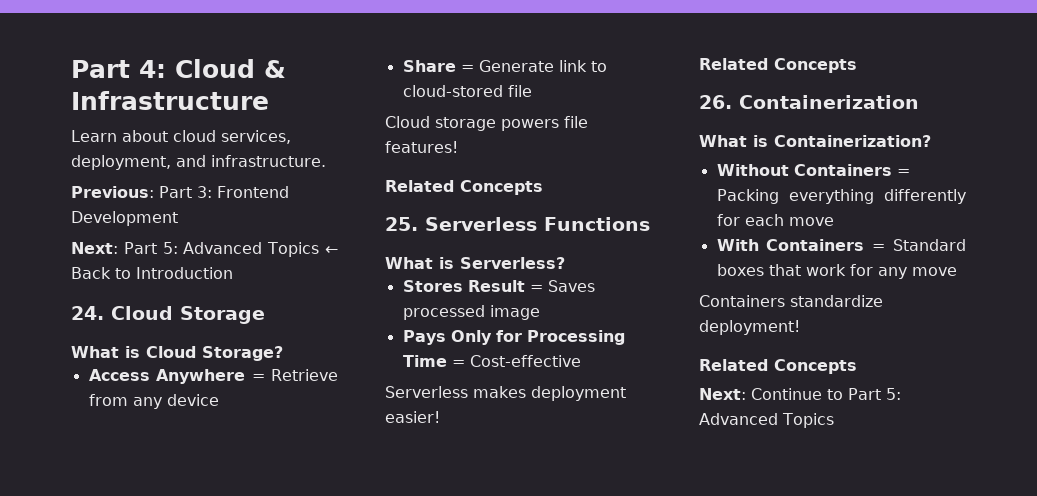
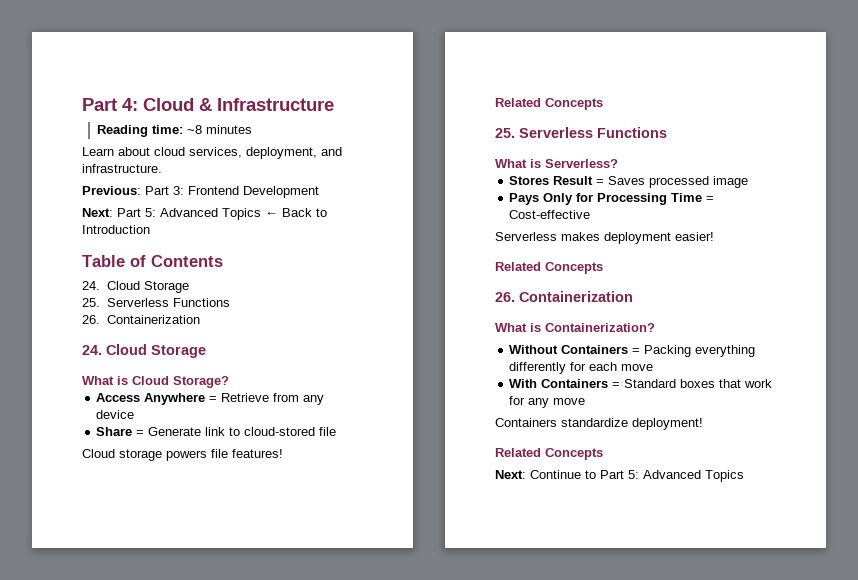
+ Reading time: ~8 minutes
+ Table of Contents
+ 24. Cloud Storage
+ 25. Serverless Functions
+ 26. Containerization

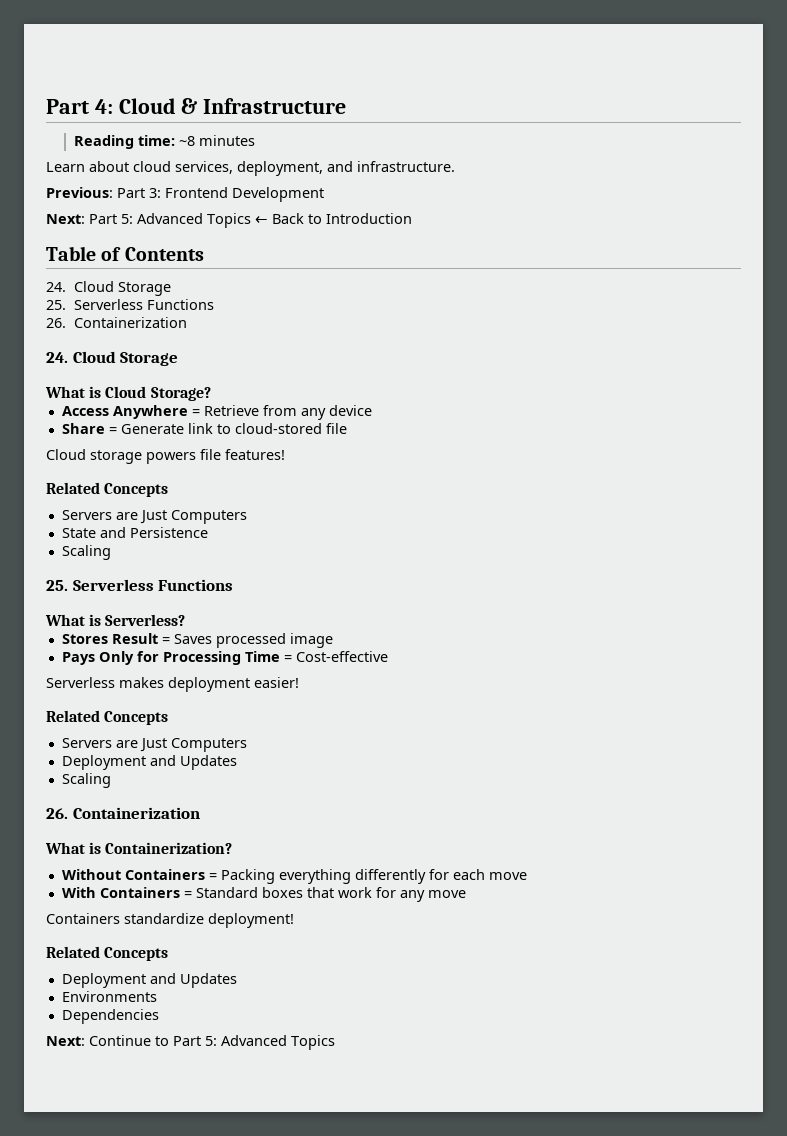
  Cloud storage powers file features!
  Related Concepts
+ Servers are Just Computers
+ State and Persistence
+ Scaling
  Serverless makes deployment easier!
  Related Concepts
+ Servers are Just Computers
+ Deployment and Updates
+ Scaling
  Containers standardize deployment!
  Related Concepts
+ Deployment and Updates
+ Environments
+ Dependencies

